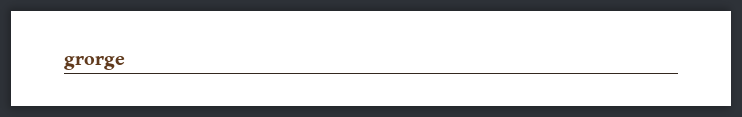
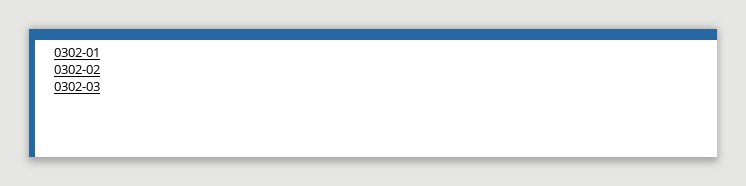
- grorge
+ 0302-01
+ 0302-02
+ 0302-03

